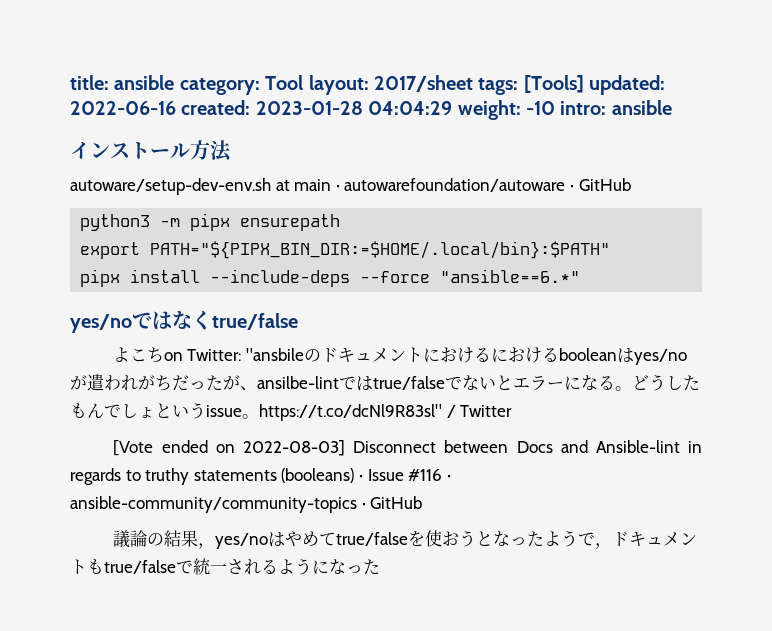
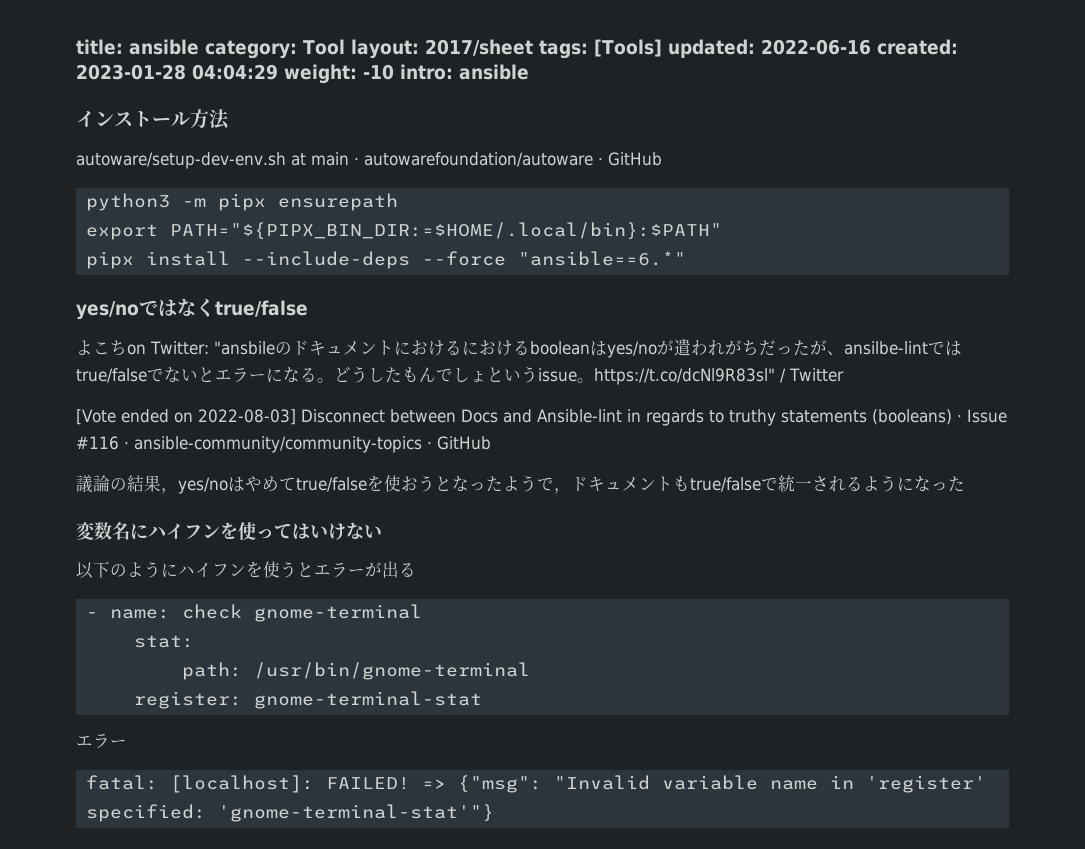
+ 変数名にハイフンを使ってはいけない
+ 以下のようにハイフンを使うとエラーが出る
+ - name: check gnome-terminal
+ stat:
+ path: /usr/bin/gnome-terminal
+ register: gnome-terminal-stat
+ エラー
+ fatal: [localhost]: FAILED! => {"msg": "Invalid variable name in 'register' specified: 'gnome-terminal-stat'"}

